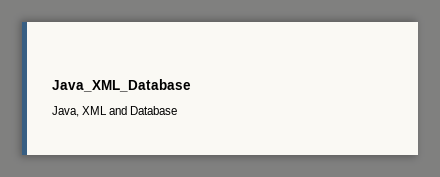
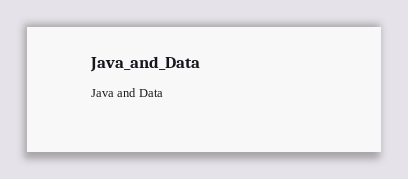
- Java_XML_Database
- Java, XML and Database
+ Java_and_Data
+ Java and Data

